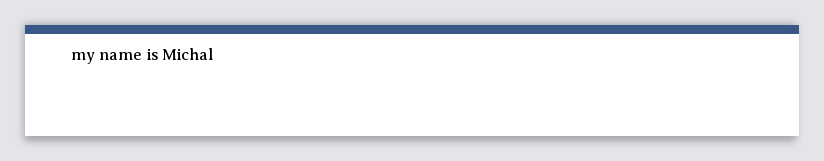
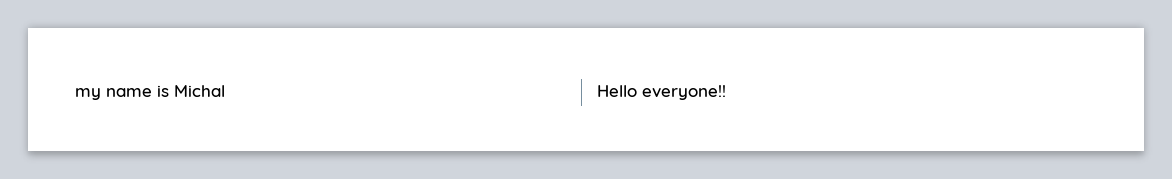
+ Hello everyone!!

